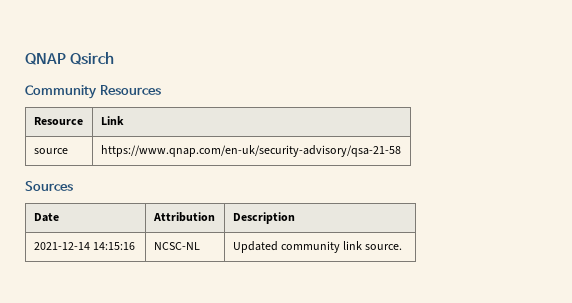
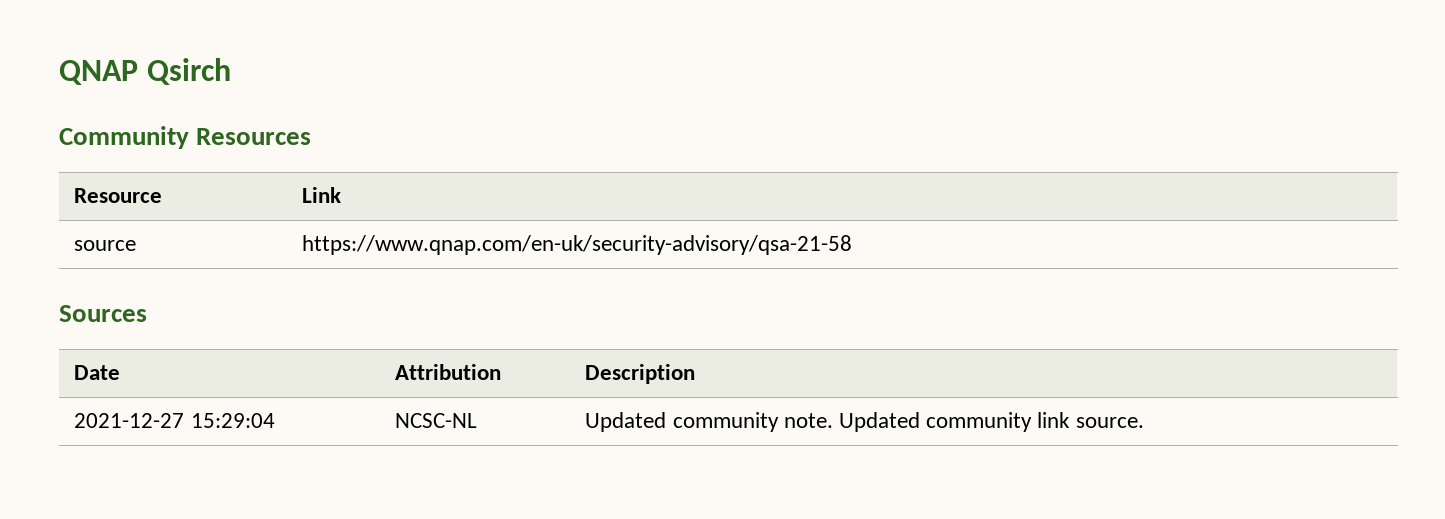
- 2021-12-14 14:15:16 | NCSC-NL | Updated community link source.
+ 2021-12-27 15:29:04 | NCSC-NL | Updated community note. Updated community link source.

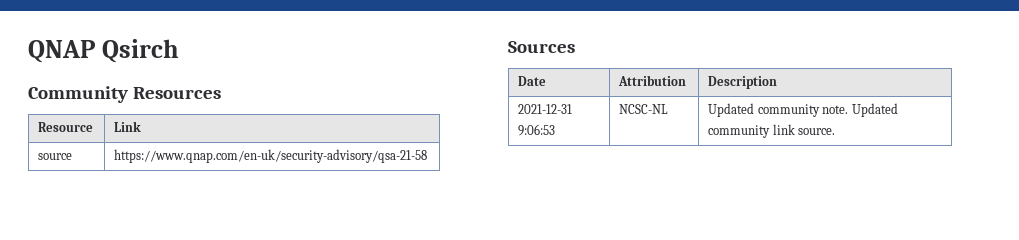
- 2021-12-27 15:29:04 | NCSC-NL | Updated community note. Updated community link source.
+ 2021-12-31 9:06:53 | NCSC-NL | Updated community note. Updated community link source.

